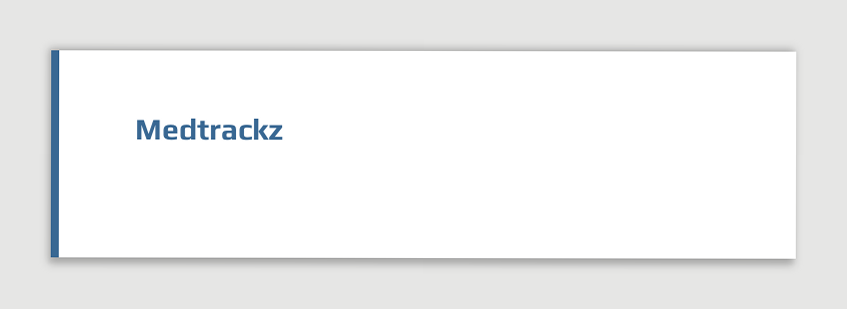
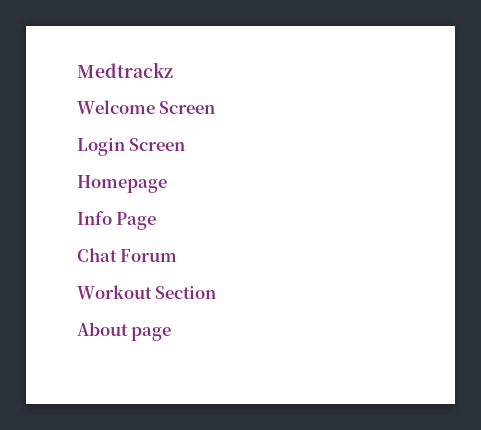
+ Welcome Screen
+ Login Screen
+ Homepage
+ Info Page
+ Chat Forum
+ Workout Section
+ About page

